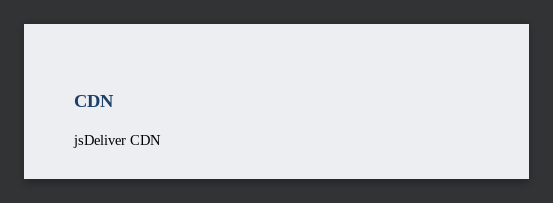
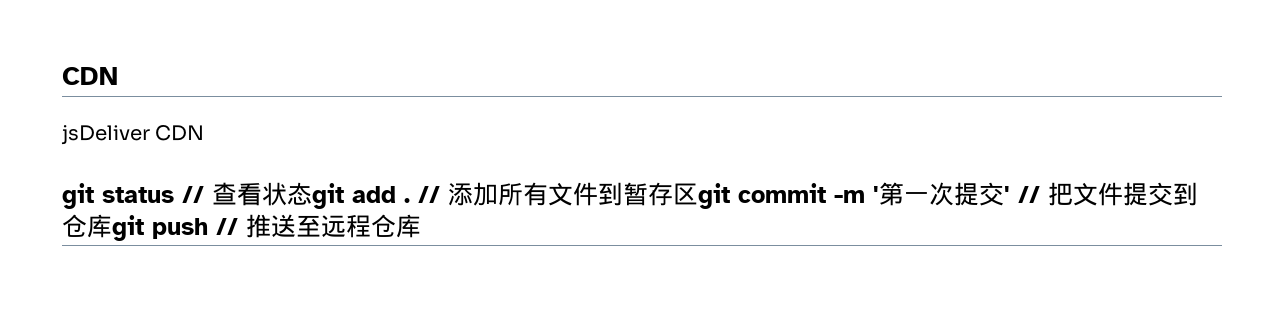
+ git status // 查看状态git add . // 添加所有文件到暂存区git commit -m '第一次提交' // 把文件提交到仓库git push // 推送至远程仓库

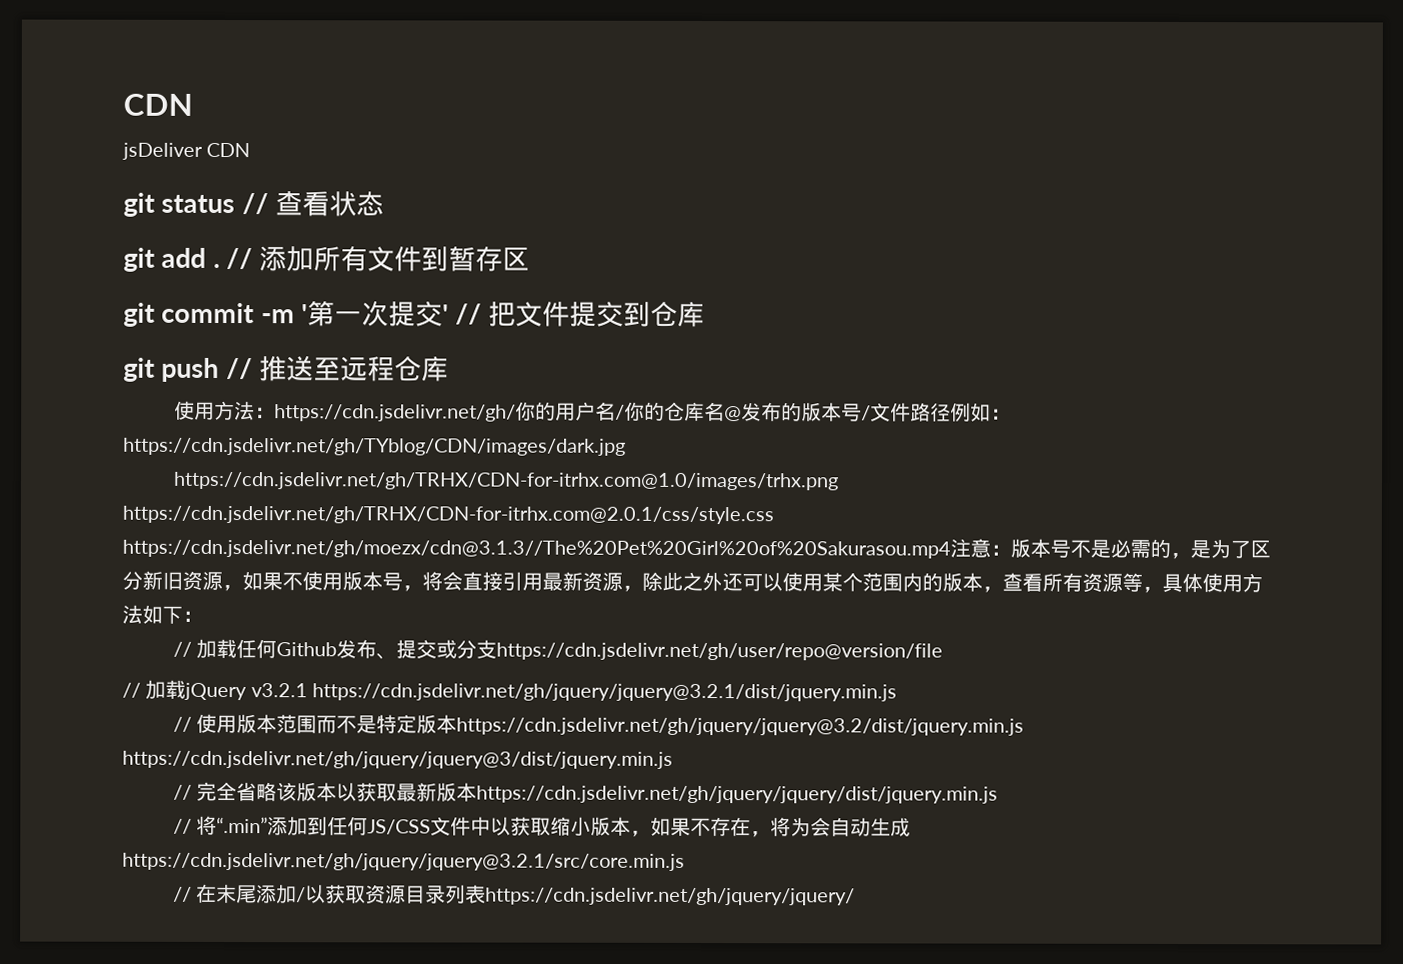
- git status // 查看状态git add .
+ git status // 查看状态
+ git add .
- // 添加所有文件到暂存区git commit -m '第一次提交' // 把文件提交到仓库git push // 推送至远程仓库
+ // 添加所有文件到暂存区
+ git commit -m '第一次提交' // 把文件提交到仓库
+ git push // 推送至远程仓库
+ 使用方法：https://cdn.jsdelivr.net/gh/你的用户名/你的仓库名@发布的版本号/文件路径例如：https://cdn.jsdelivr.net/gh/TYblog/CDN/images/dark.jpg
+ https://cdn.jsdelivr.net/gh/TRHX/CDN-for-itrhx.com@1.0/images/trhx.png https://cdn.jsdelivr.net/gh/TRHX/CDN-for-itrhx.com@2.0.1/css/style.css https://cdn.jsdelivr.net/gh/moezx/cdn@3.1.3//The%20Pet%20Girl%20of%20Sakurasou.mp4注意：版本号不是必需的，是为了区分新旧资源，如果不使用版本号，将会直接引用最新资源，除此之外还可以使用某个范围内的版本，查看所有资源等，具体使用方法如下：
+ // 加载任何Github发布、提交或分支https://cdn.jsdelivr.net/gh/user/repo@version/file
+ // 加载jQuery v3.2.1 https://cdn.jsdelivr.net/gh/jquery/jquery@3.2.1/dist/jquery.min.js
+ // 使用版本范围而不是特定版本https://cdn.jsdelivr.net/gh/jquery/jquery@3.2/dist/jquery.min.js https://cdn.jsdelivr.net/gh/jquery/jquery@3/dist/jquery.min.js
+ // 完全省略该版本以获取最新版本https://cdn.jsdelivr.net/gh/jquery/jquery/dist/jquery.min.js
+ // 将“.min”添加到任何JS/CSS文件中以获取缩小版本，如果不存在，将为会自动生成https://cdn.jsdelivr.net/gh/jquery/jquery@3.2.1/src/core.min.js
+ // 在末尾添加/以获取资源目录列表https://cdn.jsdelivr.net/gh/jquery/jquery/

